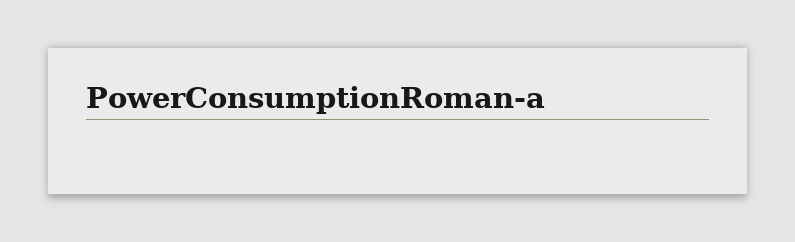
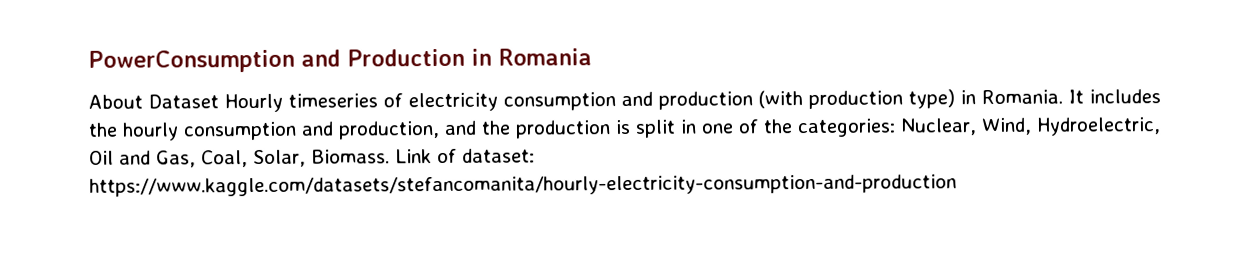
- PowerConsumptionRoman-a
+ PowerConsumption and Production in Romania
+ About Dataset Hourly timeseries of electricity consumption and production (with production type) in Romania. It includes the hourly consumption and production, and the production is split in one of the categories: Nuclear, Wind, Hydroelectric, Oil and Gas, Coal, Solar, Biomass. Link of dataset: https://www.kaggle.com/datasets/stefancomanita/hourly-electricity-consumption-and-production

